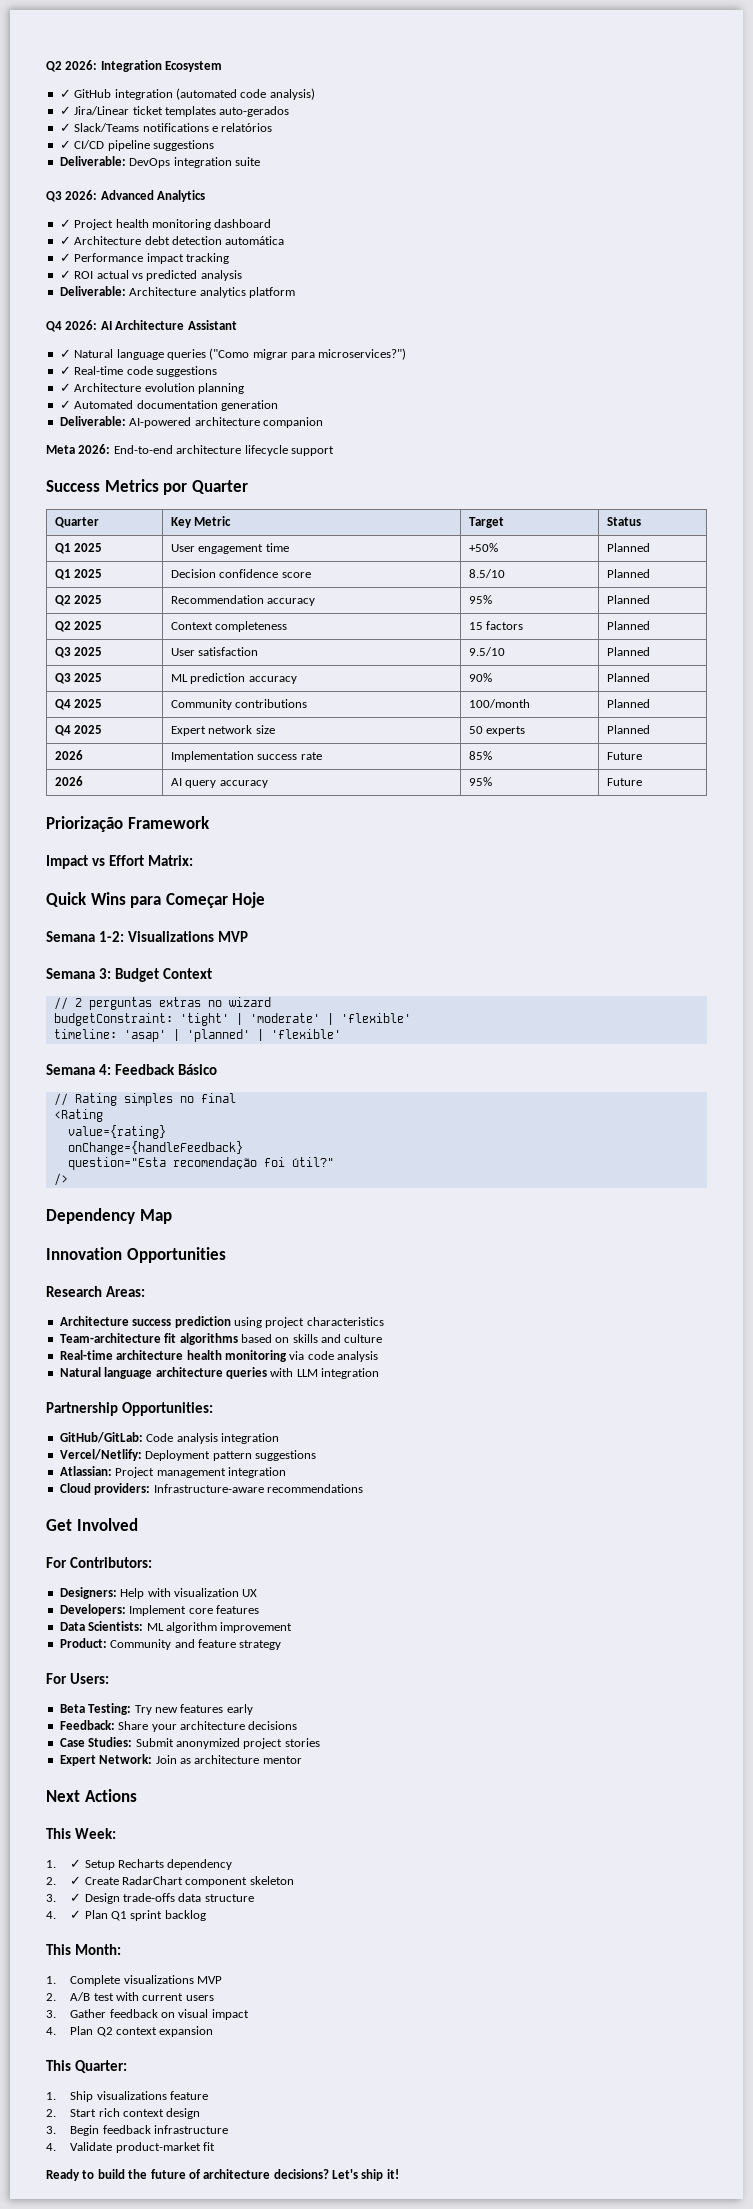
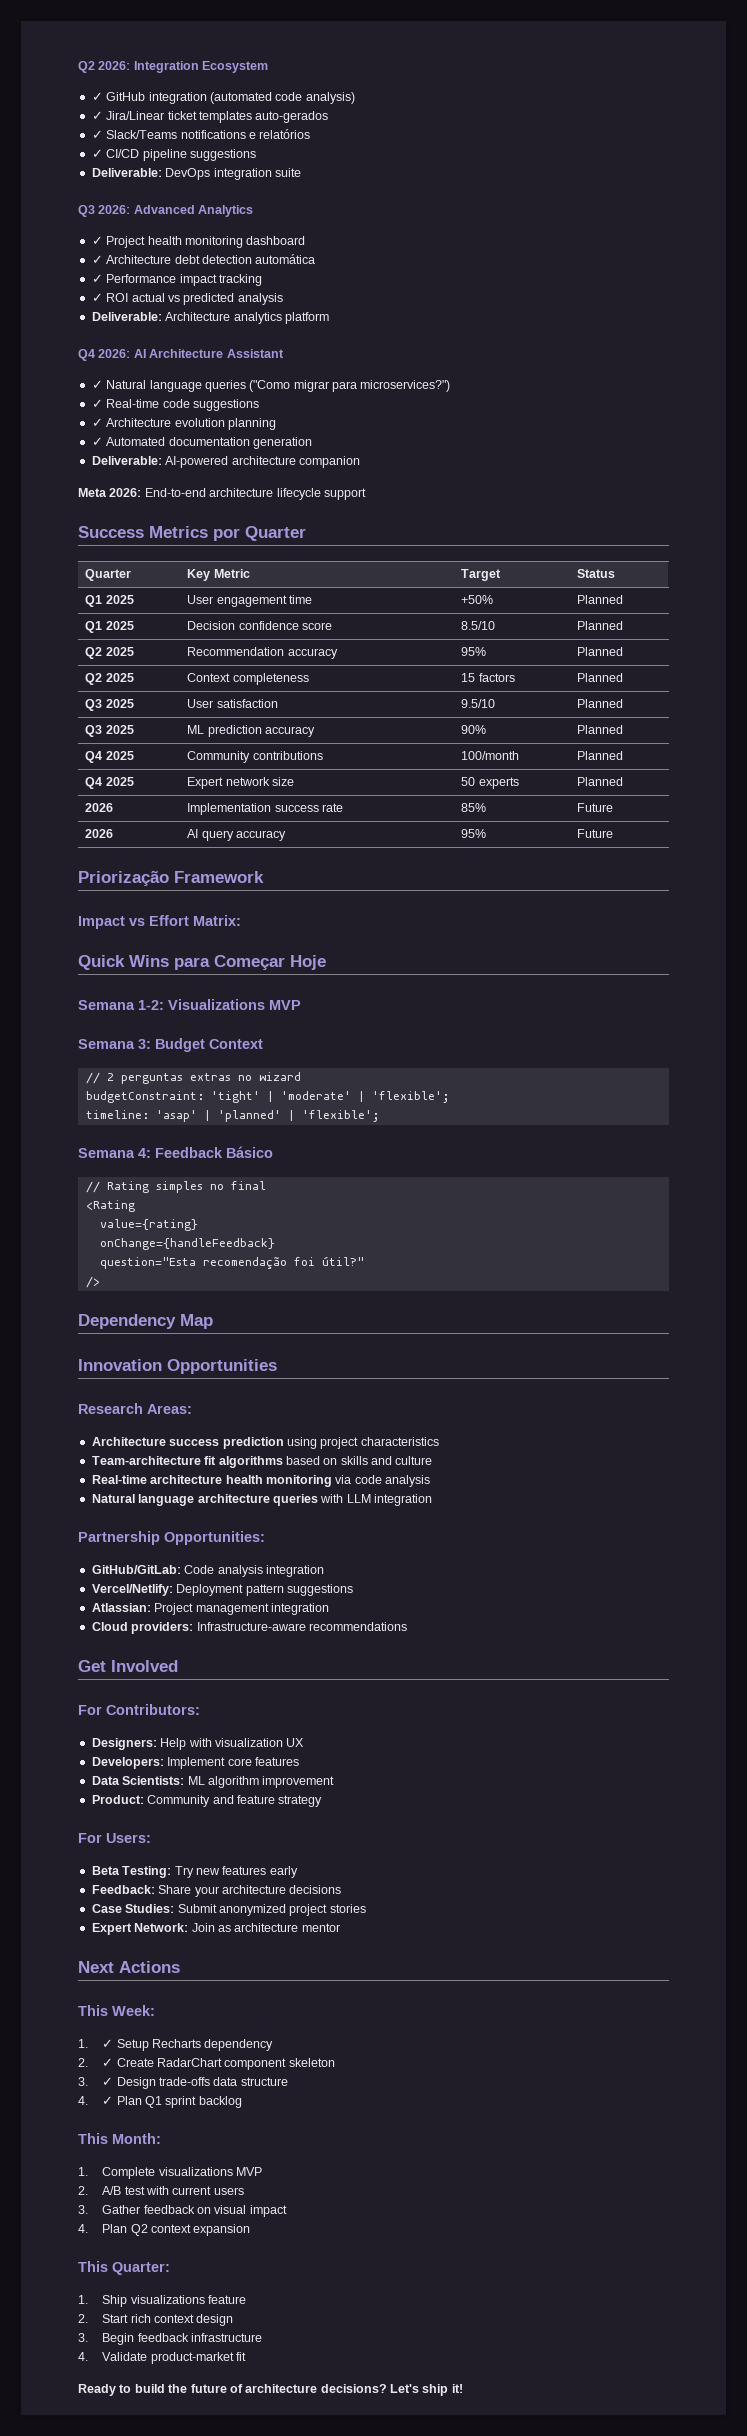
- budgetConstraint: 'tight' | 'moderate' | 'flexible'
+ budgetConstraint: 'tight' | 'moderate' | 'flexible';
- timeline: 'asap' | 'planned' | 'flexible'
+ timeline: 'asap' | 'planned' | 'flexible';

